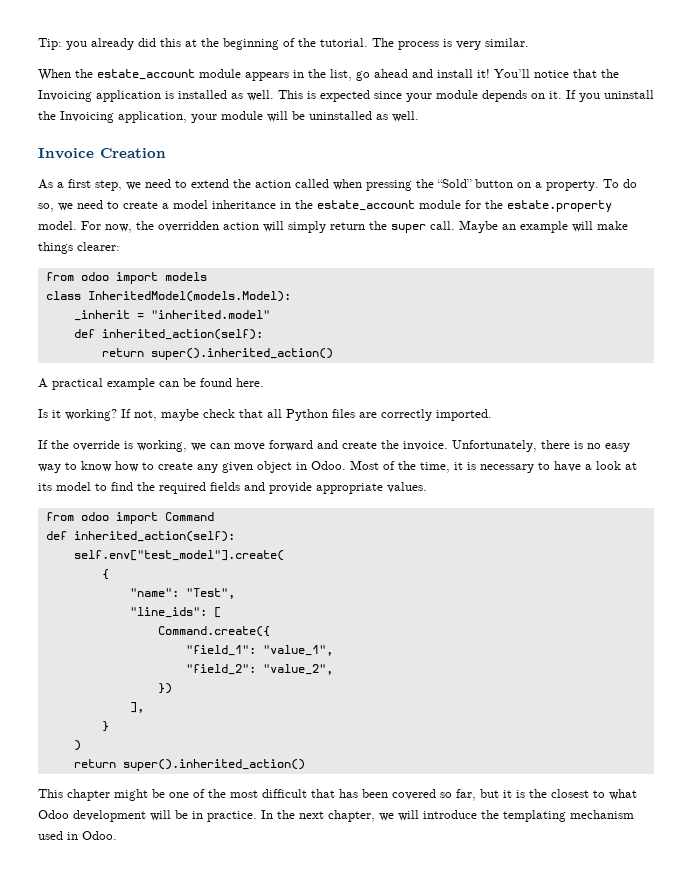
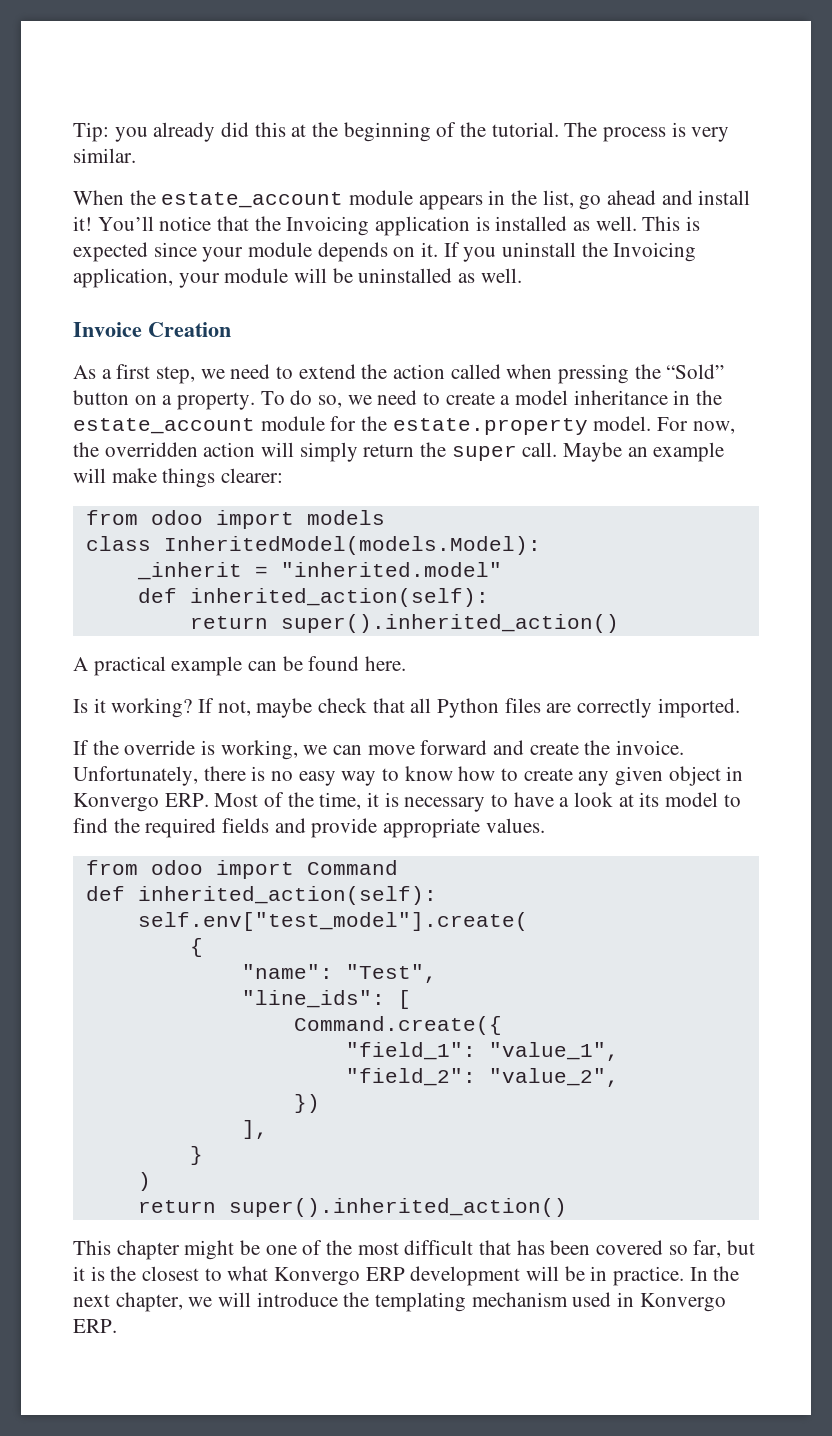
- Unfortunately, there is no easy way to know how to create any given object in Odoo. Most of the time, it is necessary to have a look at its model to find the required fields and provide appropriate values.
+ Unfortunately, there is no easy way to know how to create any given object in Konvergo ERP. Most of the time, it is necessary to have a look at its model to find the required fields and provide appropriate values.
- This chapter might be one of the most difficult that has been covered so far, but it is the closest to what Odoo development will be in practice.
+ This chapter might be one of the most difficult that has been covered so far, but it is the closest to what Konvergo ERP development will be in practice.
- In the next chapter, we will introduce the templating mechanism used in Odoo.
+ In the next chapter, we will introduce the templating mechanism used in Konvergo ERP.

